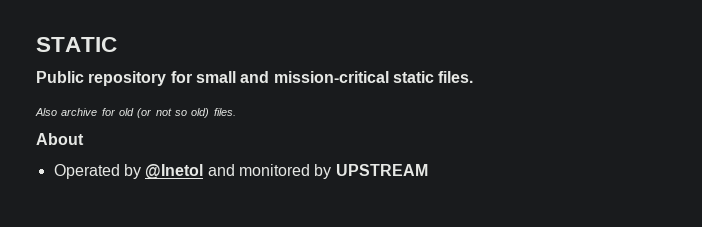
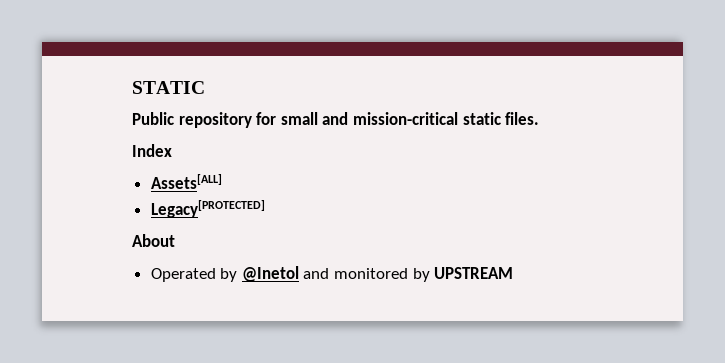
- Also archive for old (or not so old) files.
+ Index
+ Assets[ALL]
+ Legacy[PROTECTED]

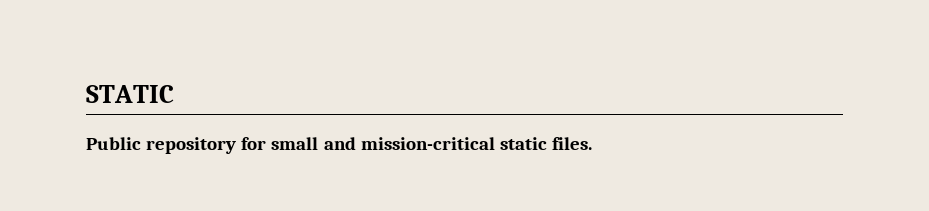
- Index
- Assets[ALL]
- Legacy[PROTECTED]
- About
- Operated by @Inetol and monitored by UPSTREAM

